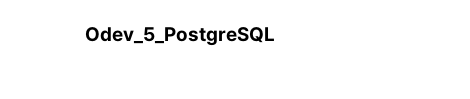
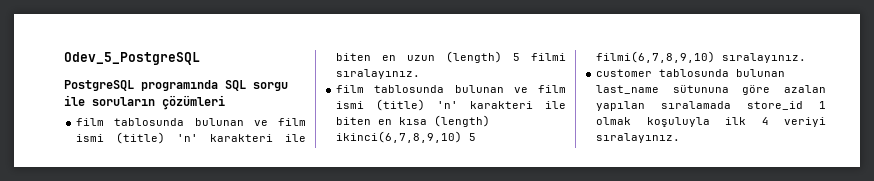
+ PostgreSQL programında SQL sorgu ile soruların çözümleri
+ film tablosunda bulunan ve film ismi (title) 'n' karakteri ile biten en uzun (length) 5 filmi sıralayınız.
+ film tablosunda bulunan ve film ismi (title) 'n' karakteri ile biten en kısa (length) ikinci(6,7,8,9,10) 5 filmi(6,7,8,9,10) sıralayınız.
+ customer tablosunda bulunan last_name sütununa göre azalan yapılan sıralamada store_id 1 olmak koşuluyla ilk 4 veriyi sıralayınız.

